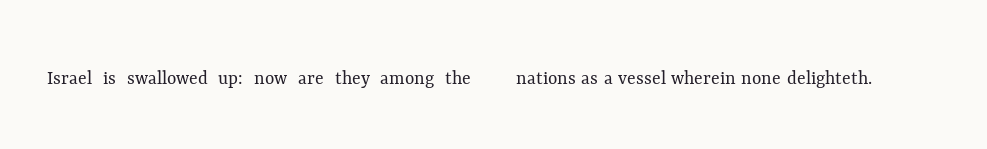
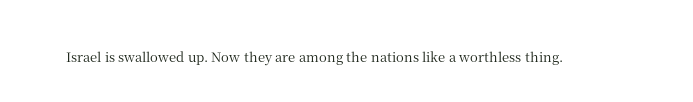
- Israel is swallowed up: now are they among the nations as a vessel wherein none delighteth.
+ Israel is swallowed up. Now they are among the nations like a worthless thing.

